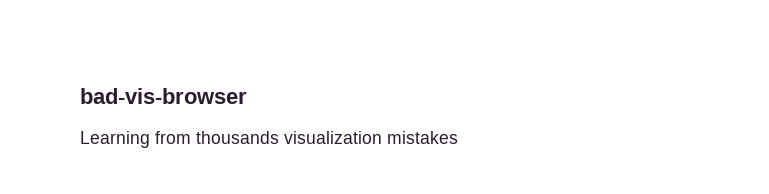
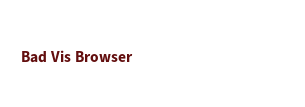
- bad-vis-browser
- Learning from thousands visualization mistakes
+ Bad Vis Browser

